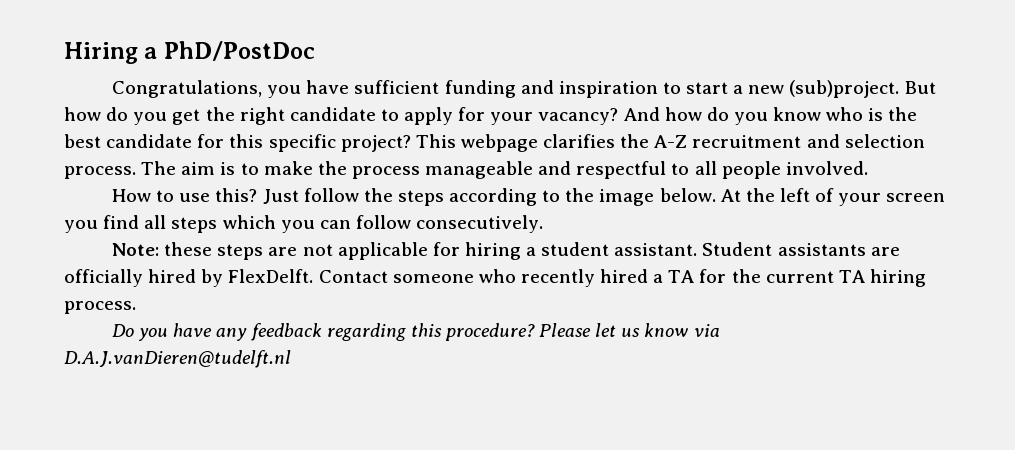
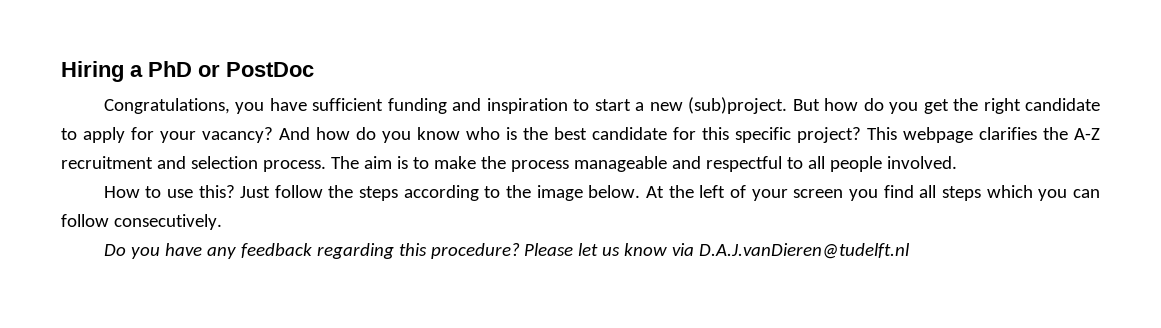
- Hiring a PhD/PostDoc
+ Hiring a PhD or PostDoc
- Note: these steps are not applicable for hiring a student assistant. Student assistants are officially hired by FlexDelft. Contact someone who recently hired a TA for the current TA hiring process.

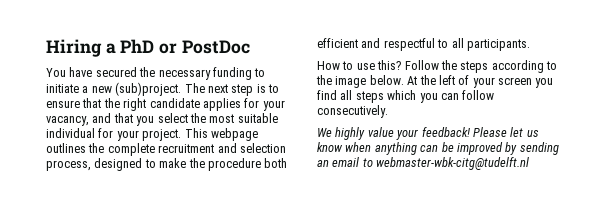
- Congratulations, you have sufficient funding and inspiration to start a new (sub)project. But how do you get the right candidate to apply for your vacancy? And how do you know who is the best candidate for this specific project? This webpage clarifies the A-Z recruitment and selection process. The aim is to make the process manageable and respectful to all people involved.
+ You have secured the necessary funding to initiate a new (sub)project. The next step is to ensure that the right candidate applies for your vacancy, and that you select the most suitable individual for your project. This webpage outlines the complete recruitment and selection process, designed to make the procedure both efficient and respectful to all participants.
- Just follow the steps according to the image below.
+ Follow the steps according to the image below.
- Do you have any feedback regarding this procedure? Please let us know via D.A.J.vanDieren@tudelft.nl
+ We highly value your feedback! Please let us know when anything can be improved by sending an email to webmaster-wbk-citg@tudelft.nl

